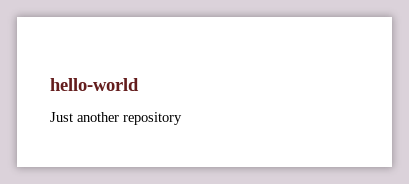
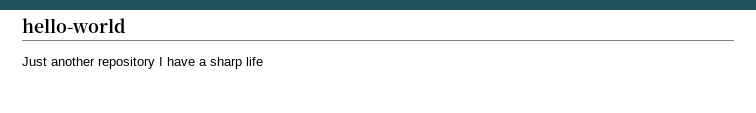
- Just another repository
+ Just another repository I have a sharp life

